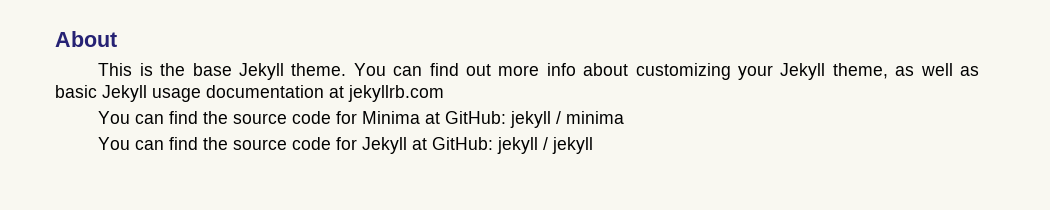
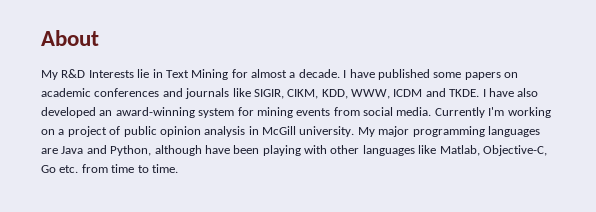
- This is the base Jekyll theme. You can find out more info about customizing your Jekyll theme, as well as basic Jekyll usage documentation at jekyllrb.com
- You can find the source code for Minima at GitHub: jekyll / minima
- You can find the source code for Jekyll at GitHub: jekyll / jekyll
+ My R&D Interests lie in Text Mining for almost a decade. I have published some papers on academic conferences and journals like SIGIR, CIKM, KDD, WWW, ICDM and TKDE. I have also developed an award-winning system for mining events from social media. Currently I'm working on a project of public opinion analysis in McGill university. My major programming languages are Java and Python, although have been playing with other languages like Matlab, Objective-C, Go etc. from time to time.

